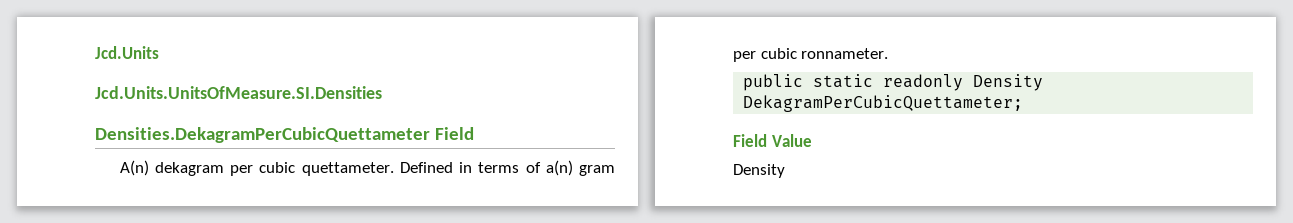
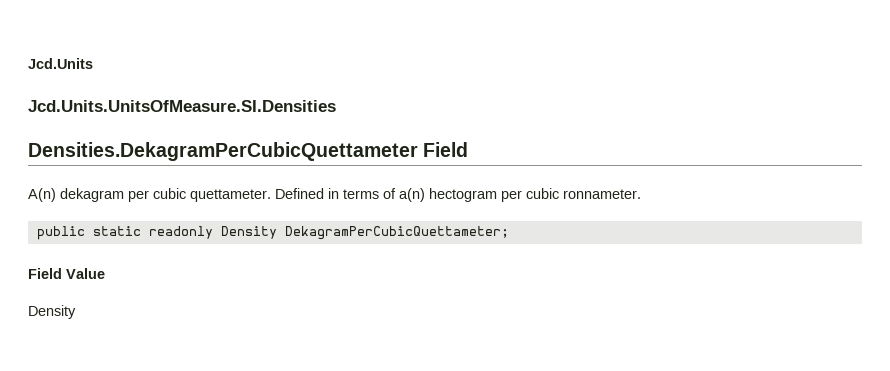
- Defined in terms of a(n) gram per cubic ronnameter.
+ Defined in terms of a(n) hectogram per cubic ronnameter.

